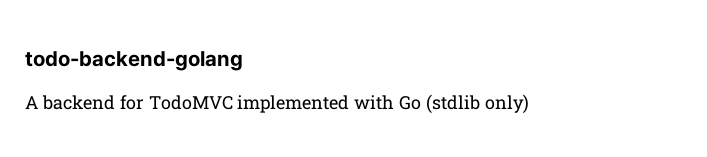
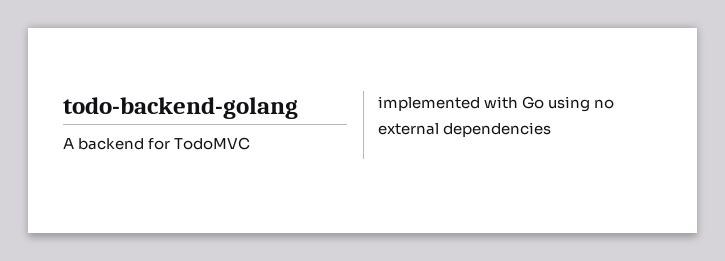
- A backend for TodoMVC implemented with Go (stdlib only)
+ A backend for TodoMVC implemented with Go using no external dependencies

